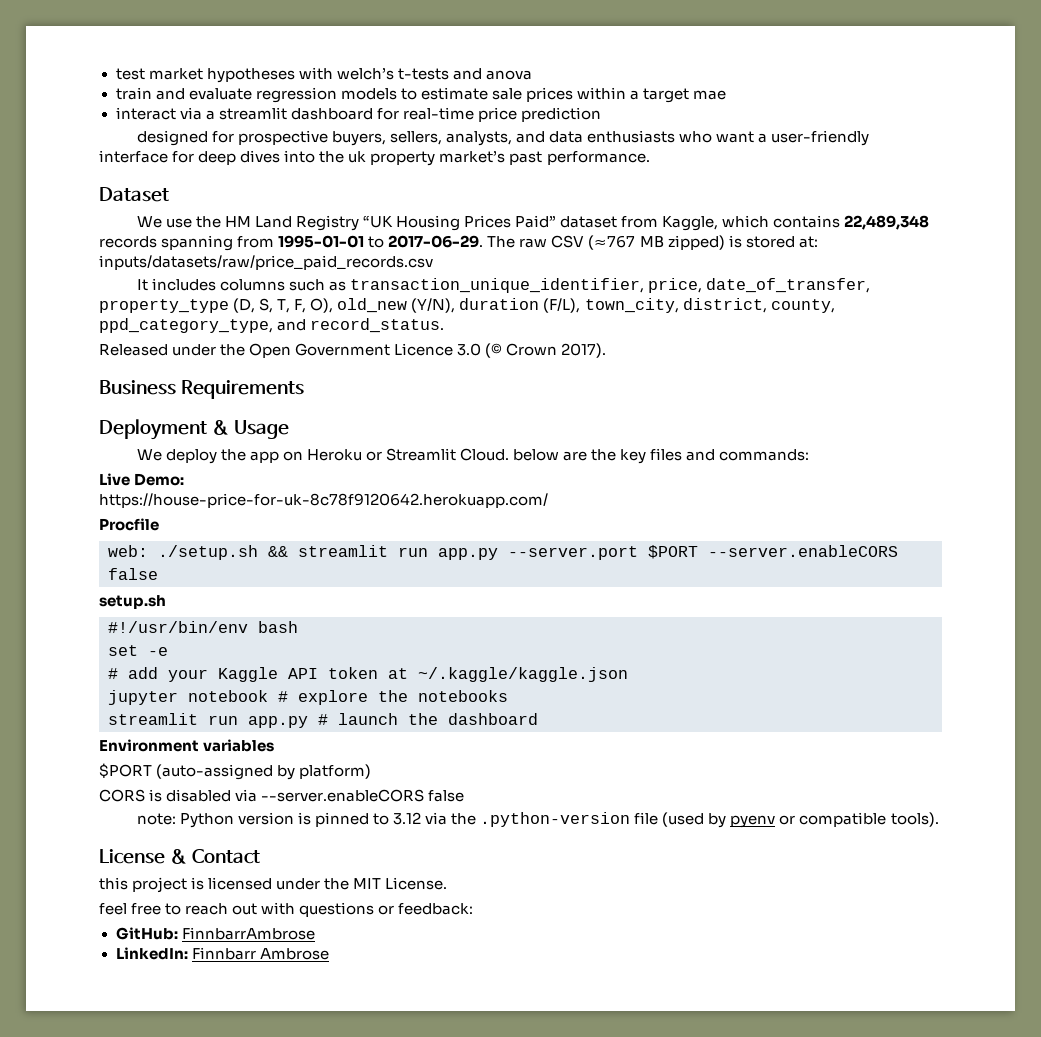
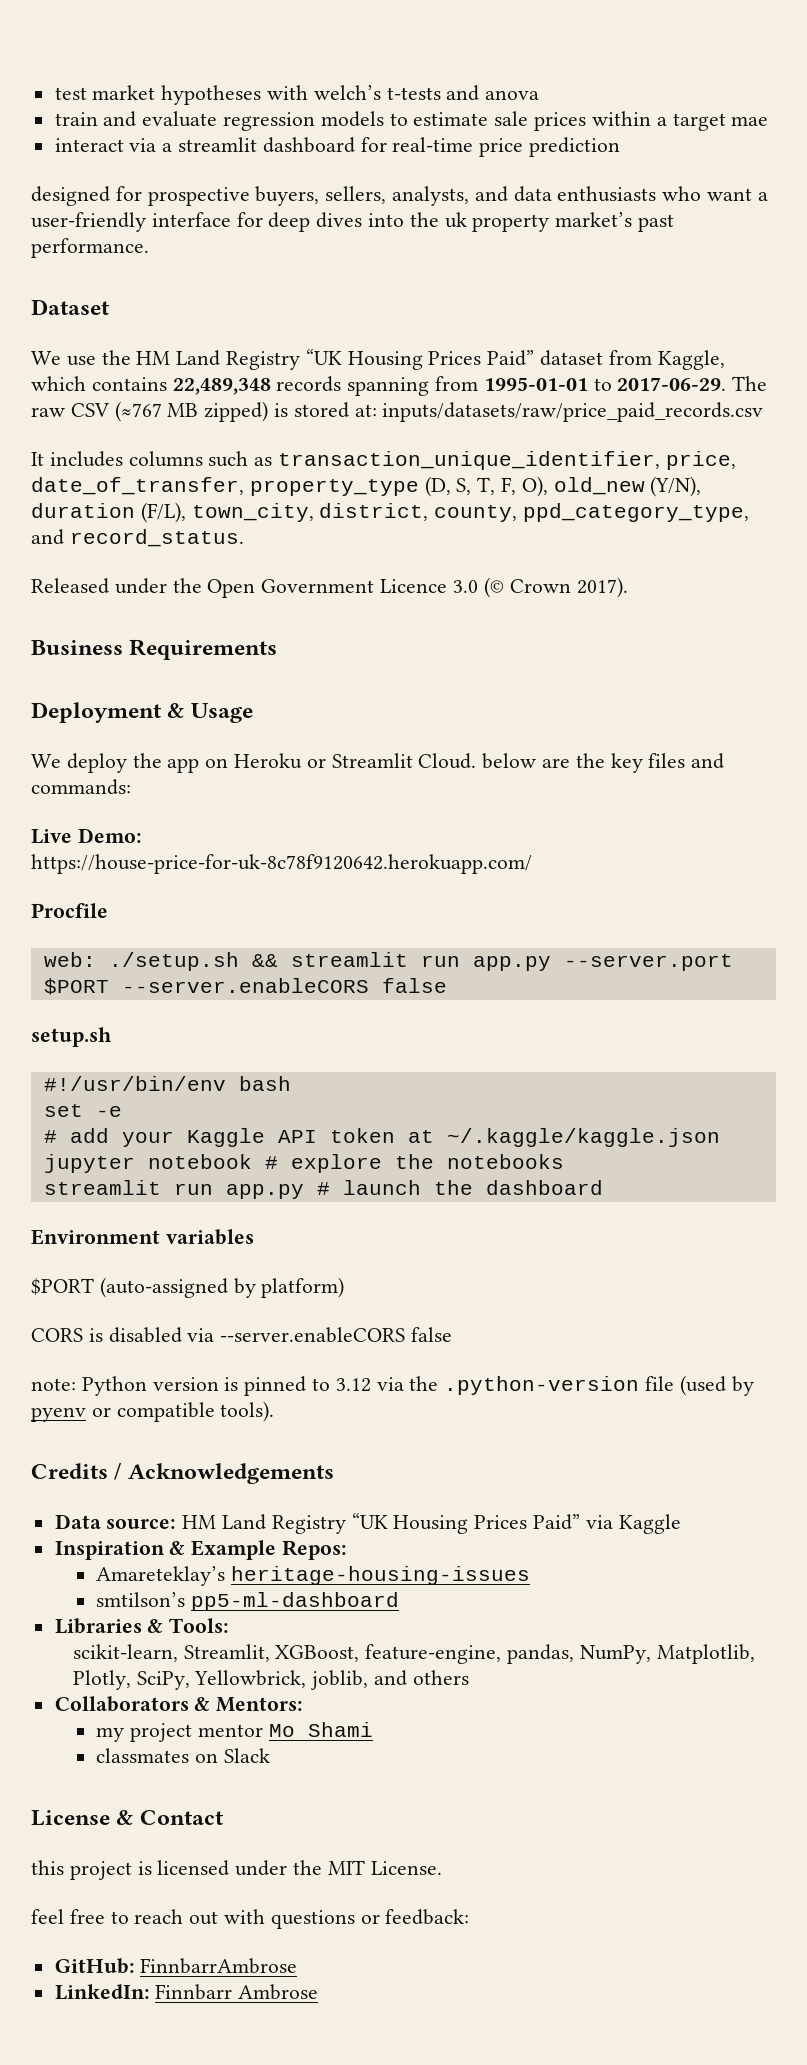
+ Credits / Acknowledgements
+ Data source: HM Land Registry “UK Housing Prices Paid” via Kaggle
+ Inspiration & Example Repos:
+ Amareteklay’s heritage-housing-issues
+ smtilson’s pp5-ml-dashboard
+ Libraries & Tools:
+ scikit-learn, Streamlit, XGBoost, feature-engine, pandas, NumPy, Matplotlib, Plotly, SciPy, Yellowbrick, joblib, and others
+ Collaborators & Mentors:
+ my project mentor Mo Shami
+ classmates on Slack

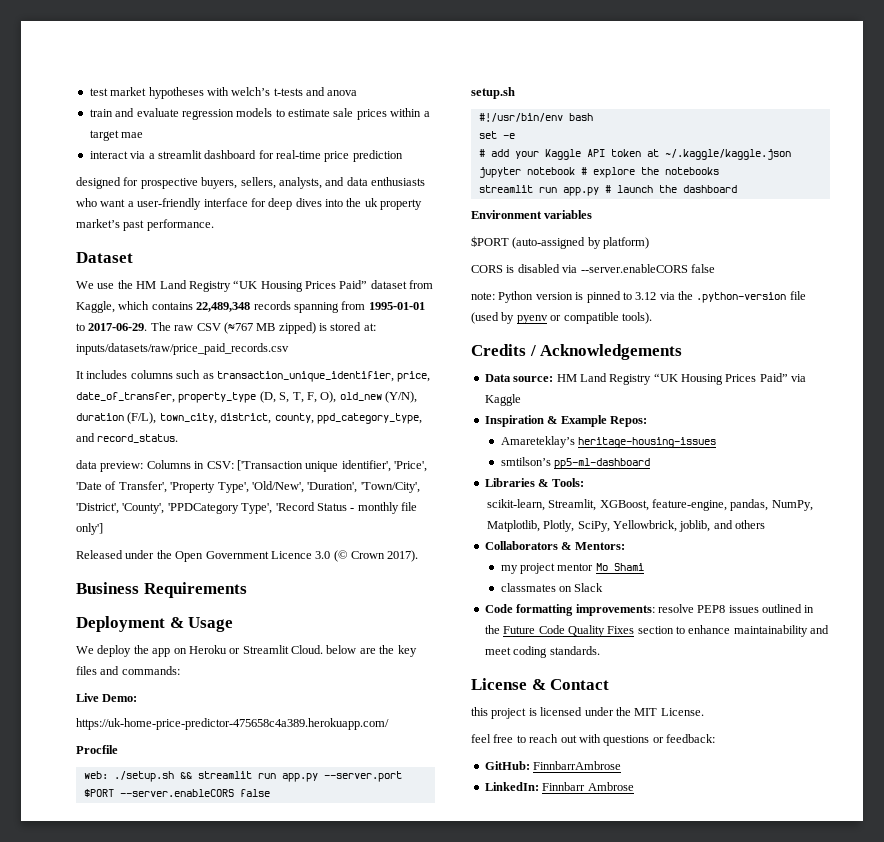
+ data preview: Columns in CSV: ['Transaction unique identifier', 'Price', 'Date of Transfer', 'Property Type', 'Old/New', 'Duration', 'Town/City', 'District', 'County', 'PPDCategory Type', 'Record Status - monthly file only']
- https://house-price-for-uk-8c78f9120642.herokuapp.com/
+ https://uk-home-price-predictor-475658c4a389.herokuapp.com/
+ Code formatting improvements: resolve PEP8 issues outlined in the Future Code Quality Fixes section to enhance maintainability and meet coding standards.

